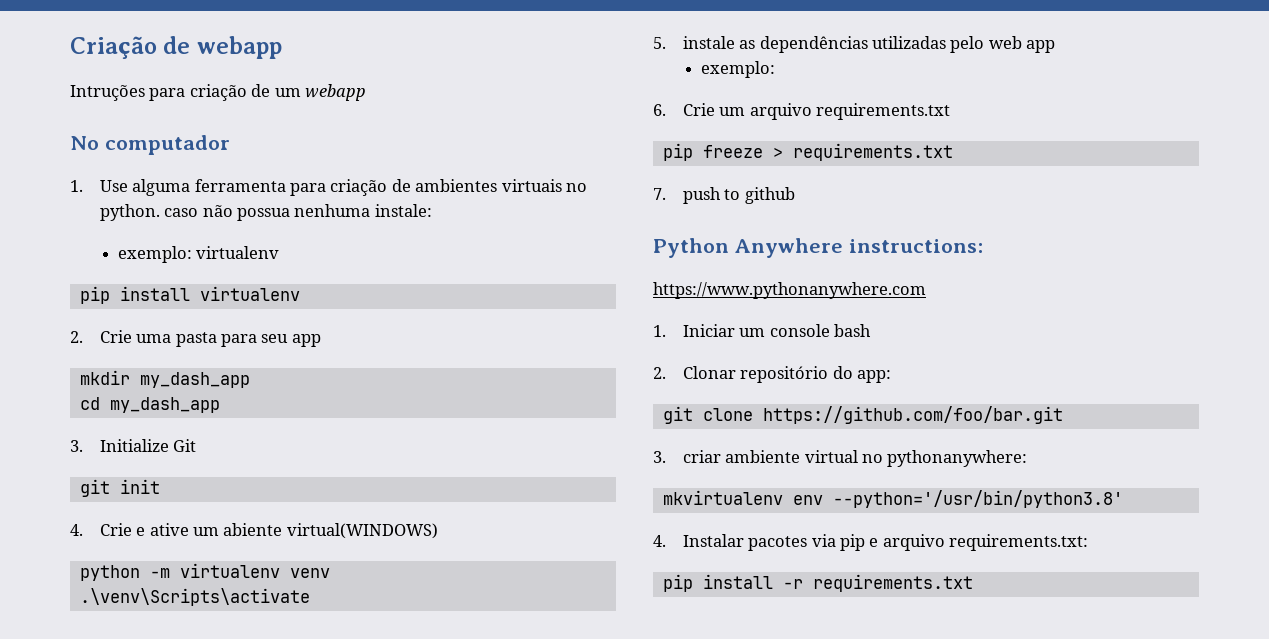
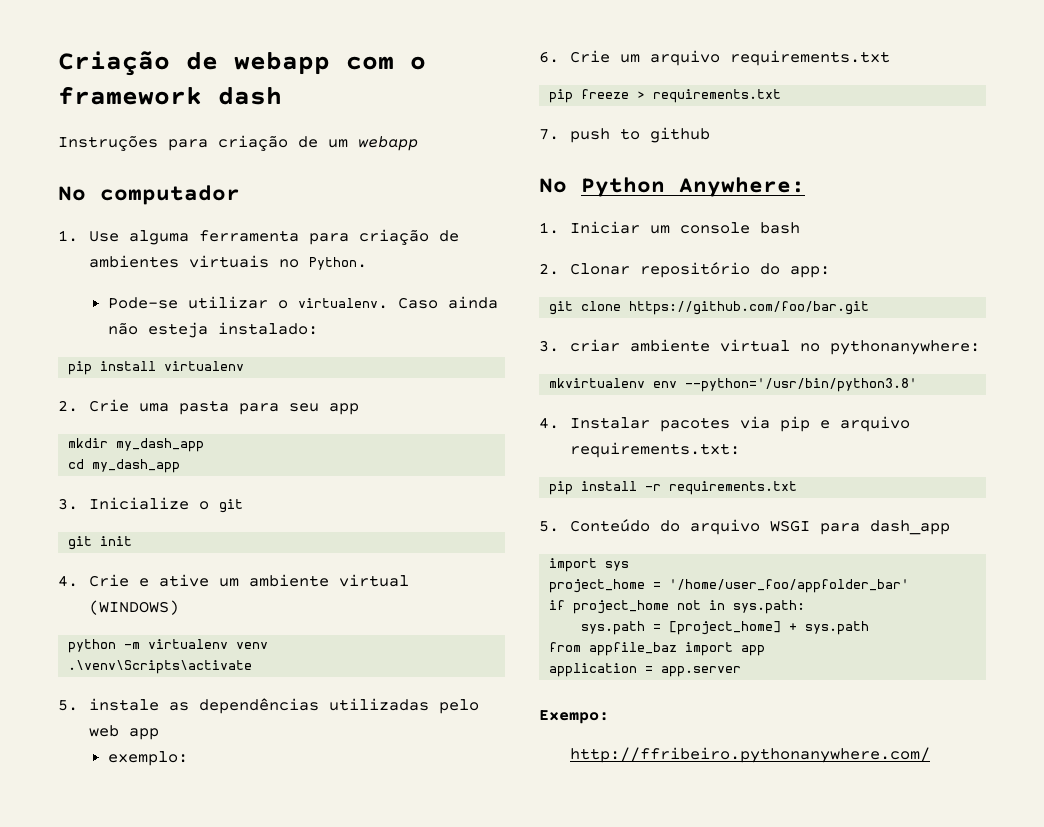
- Criação de webapp
- Intruções para criação de um webapp
+ Criação de webapp com o framework dash
+ Instruções para criação de um webapp
- 1. Use alguma ferramenta para criação de ambientes virtuais no python. caso não possua nenhuma instale:
- exemplo: virtualenv
+ 1. Use alguma ferramenta para criação de ambientes virtuais no Python.
+ Pode-se utilizar o virtualenv. Caso ainda não esteja instalado:
- 3. Initialize Git
+ 3. Inicialize o git
- 4. Crie e ative um abiente virtual(WINDOWS)
+ 4. Crie e ative um ambiente virtual (WINDOWS)
- Python Anywhere instructions:
- https://www.pythonanywhere.com
+ No Python Anywhere:
+ 5. Conteúdo do arquivo WSGI para dash_app
+ import sys
+ project_home = '/home/user_foo/appfolder_bar'
+ if project_home not in sys.path:
+ sys.path = [project_home] + sys.path
+ from appfile_baz import app
+ application = app.server
+ Exempo:
+ http://ffribeiro.pythonanywhere.com/

